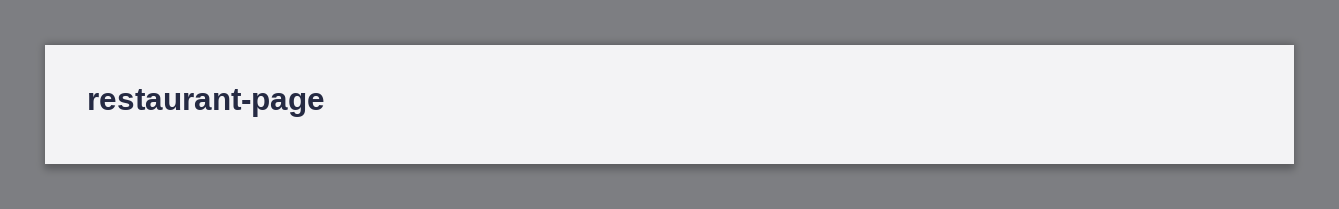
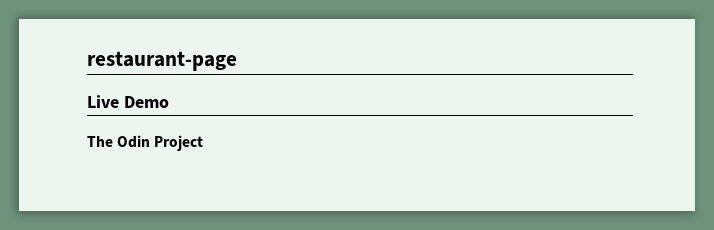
+ Live Demo
+ The Odin Project

